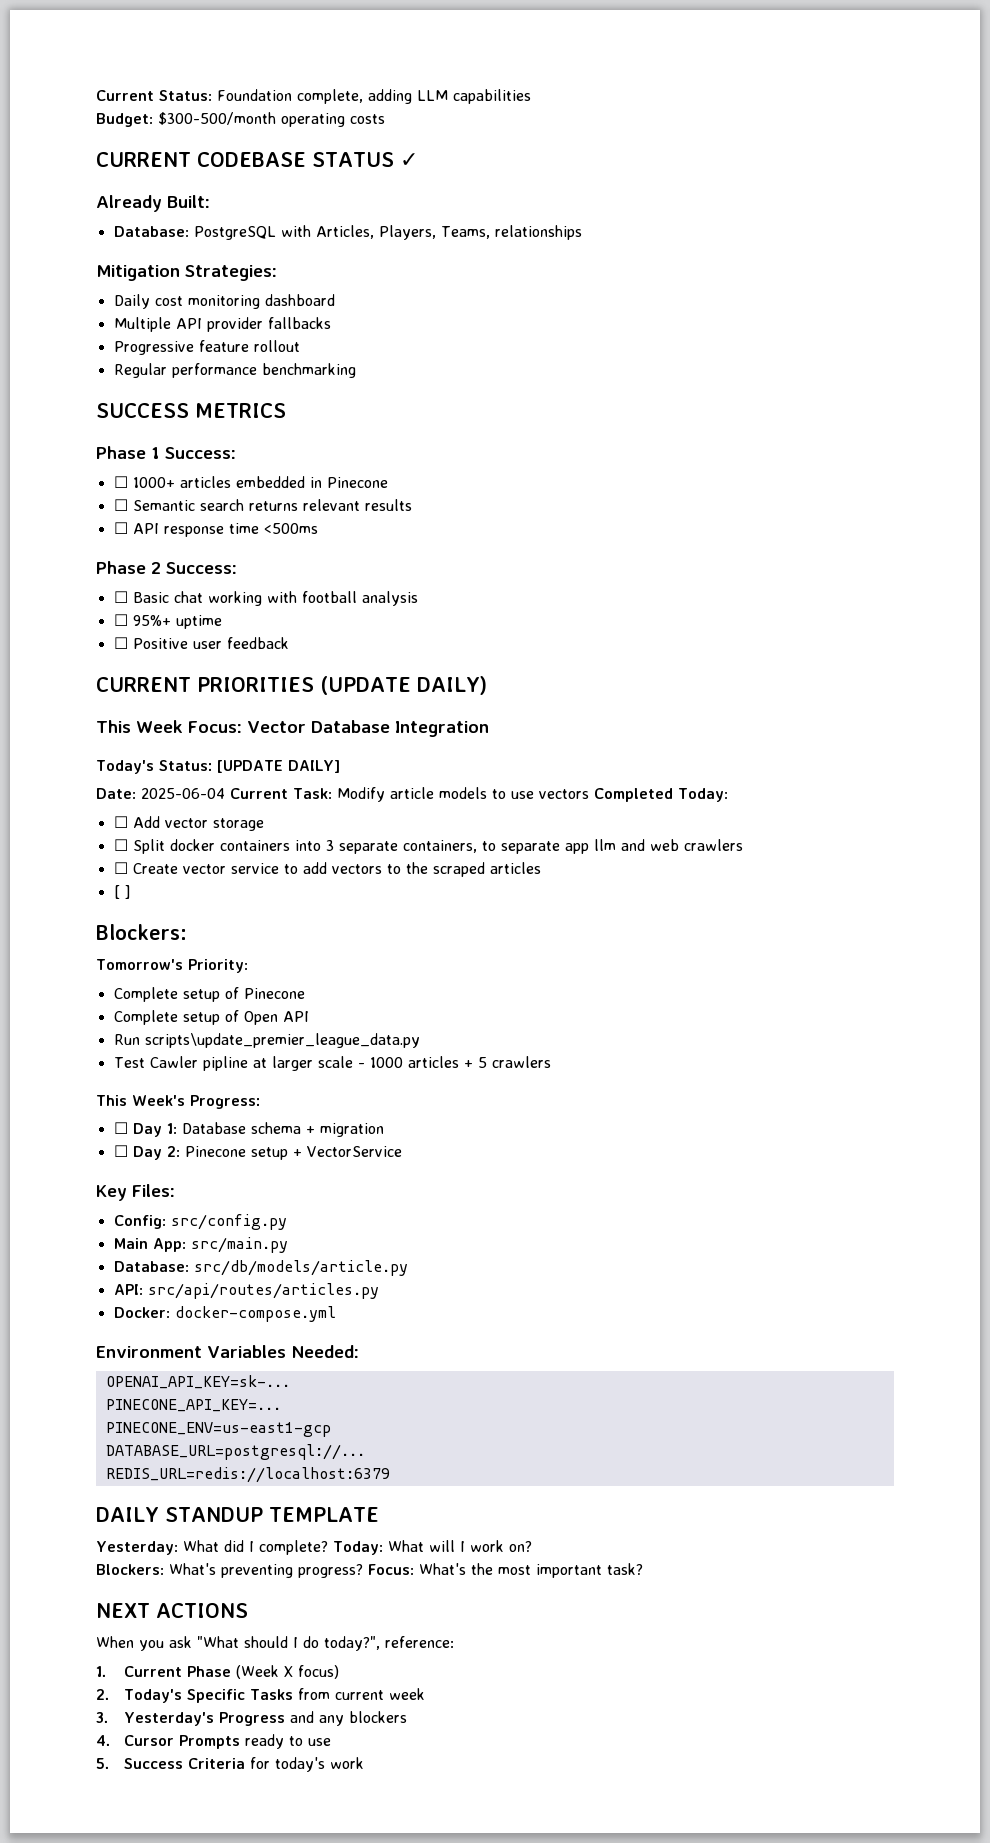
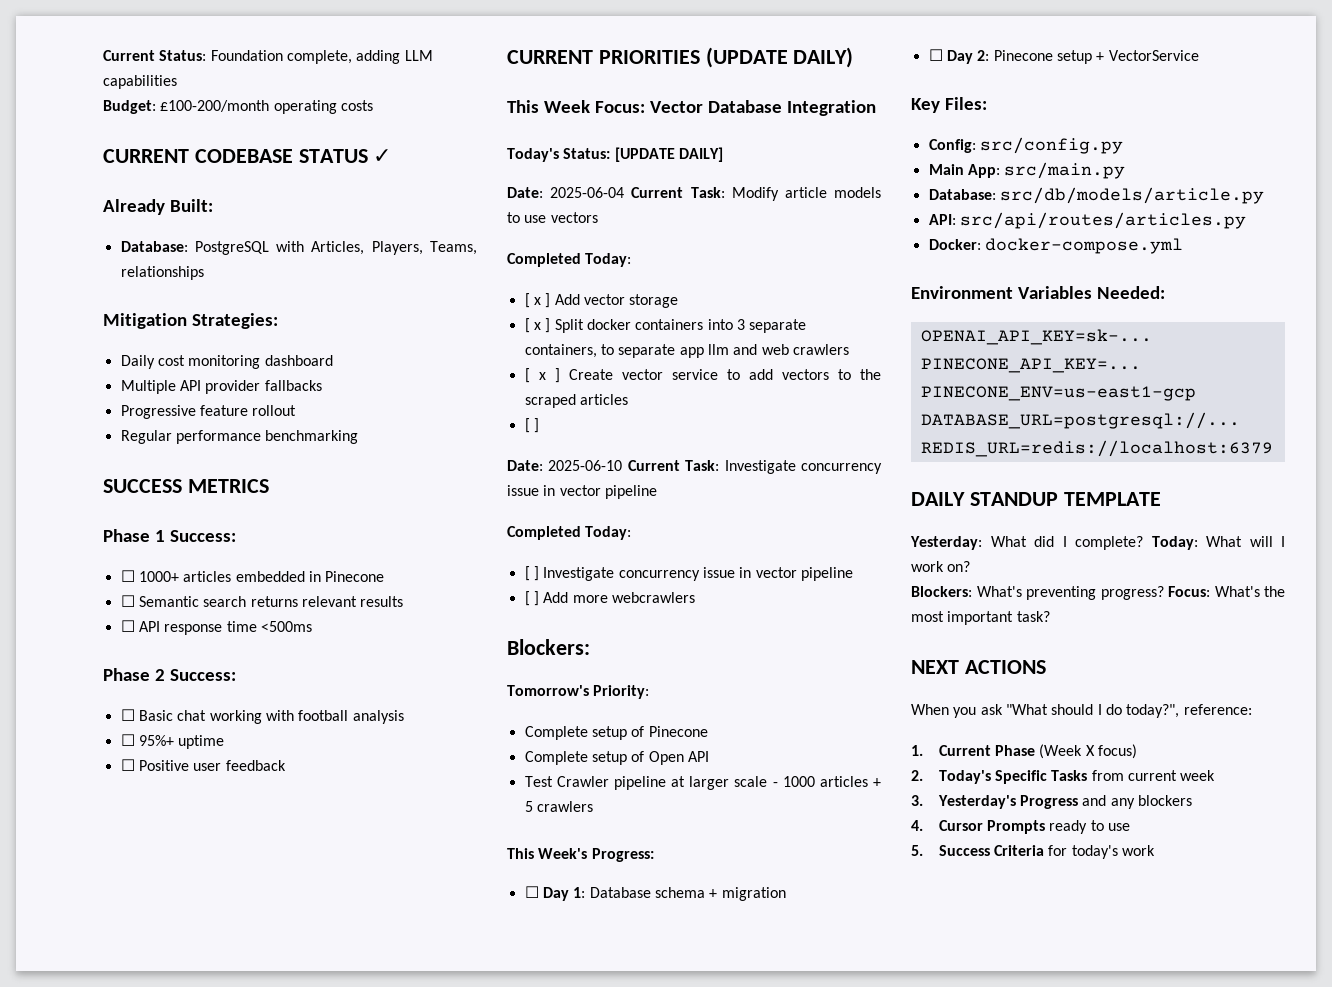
- Budget: $300-500/month operating costs
+ Budget: £100-200/month operating costs
- Date: 2025-06-04 Current Task: Modify article models to use vectors Completed Today:
- ☐ Add vector storage
+ Date: 2025-06-04 Current Task: Modify article models to use vectors
+ Completed Today:
+ [ x ] Add vector storage
- ☐ Split docker containers into 3 separate containers, to separate app llm and web crawlers
+ [ x ] Split docker containers into 3 separate containers, to separate app llm and web crawlers
- ☐ Create vector service to add vectors to the scraped articles
+ [ x ] Create vector service to add vectors to the scraped articles
+ Date: 2025-06-10 Current Task: Investigate concurrency issue in vector pipeline
+ Completed Today:
+ [ ] Investigate concurrency issue in vector pipeline
+ [ ] Add more webcrawlers
- Run scripts\update_premier_league_data.py
- Test Cawler pipline at larger scale - 1000 articles + 5 crawlers
+ Test Crawler pipeline at larger scale - 1000 articles + 5 crawlers

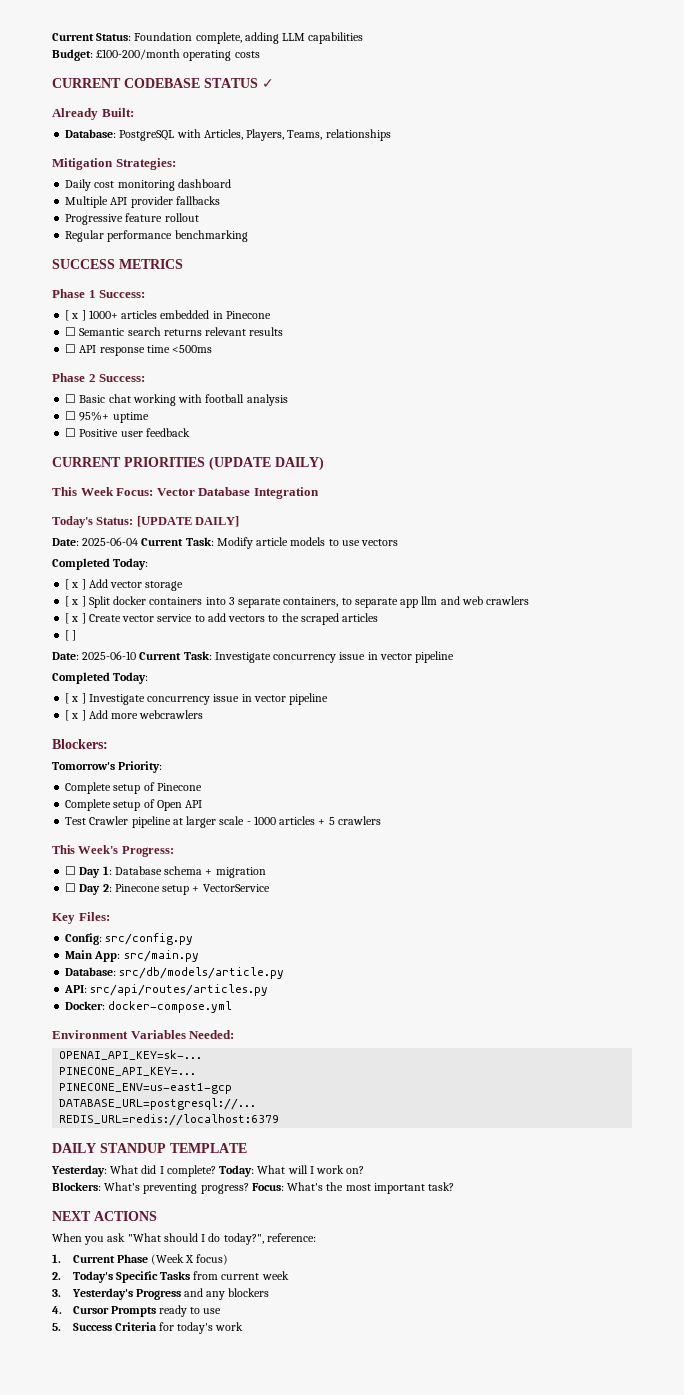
- ☐ 1000+ articles embedded in Pinecone
+ [ x ] 1000+ articles embedded in Pinecone
- [ ] Investigate concurrency issue in vector pipeline
+ [ x ] Investigate concurrency issue in vector pipeline
- [ ] Add more webcrawlers
+ [ x ] Add more webcrawlers

